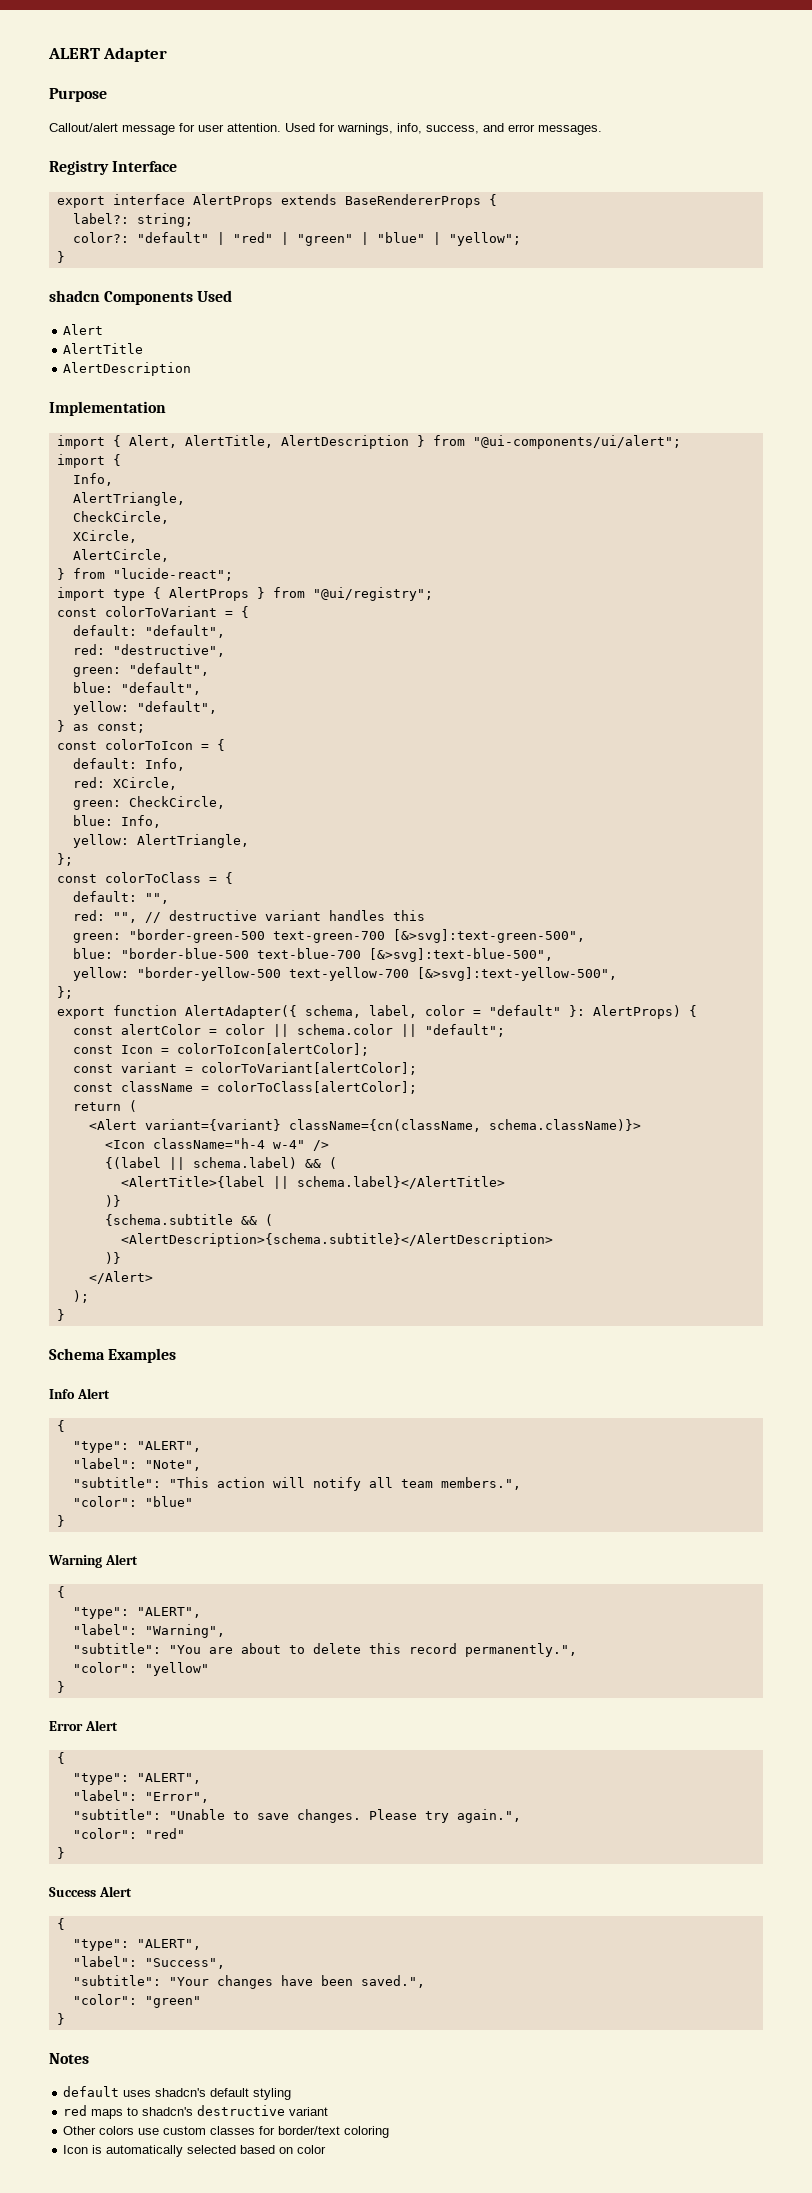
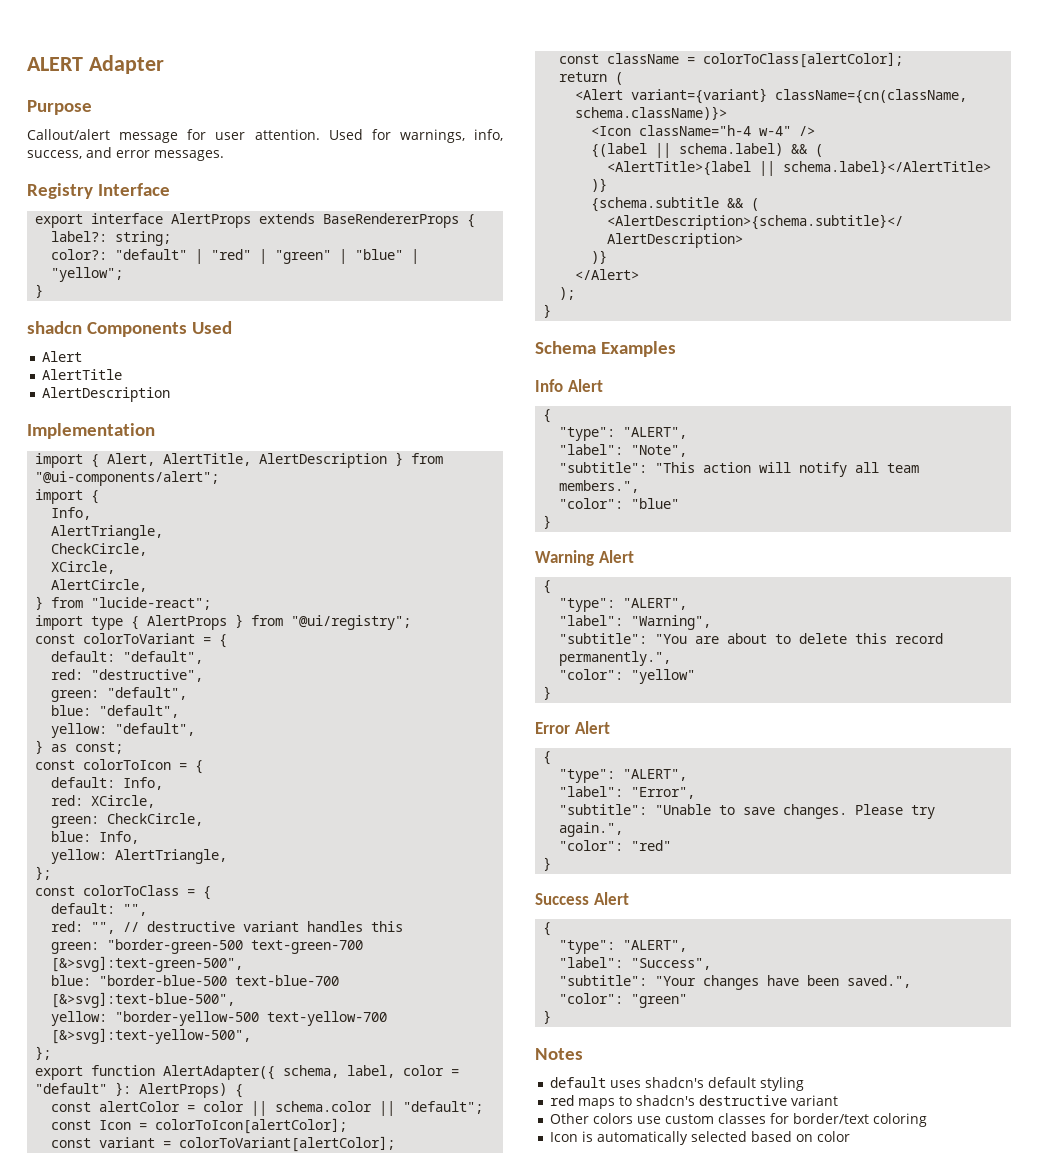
- import { Alert, AlertTitle, AlertDescription } from "@ui-components/ui/alert";
+ import { Alert, AlertTitle, AlertDescription } from "@ui-components/alert";

